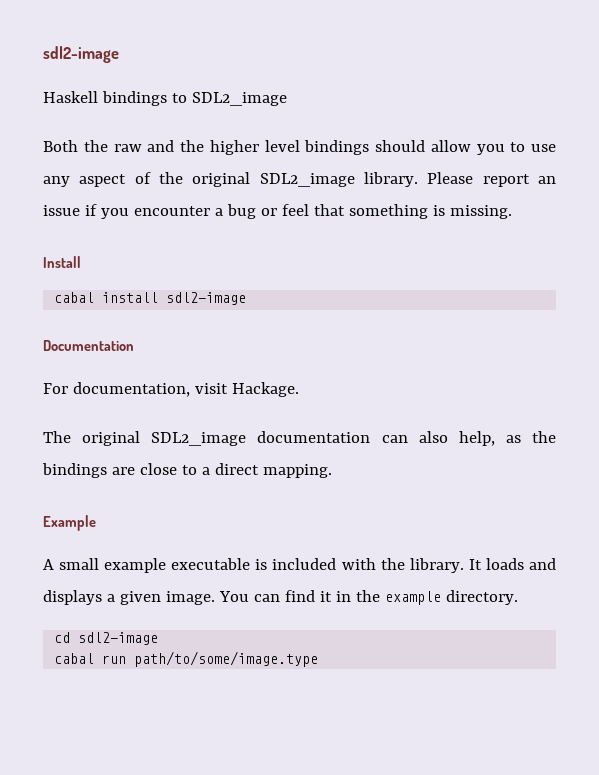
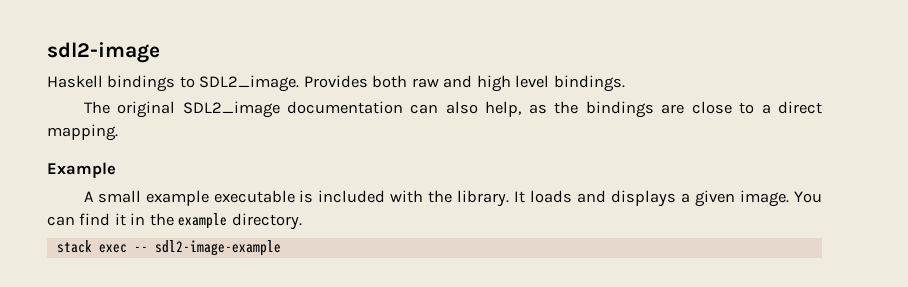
- Haskell bindings to SDL2_image
- Both the raw and the higher level bindings should allow you to use any aspect of the original SDL2_image library. Please report an issue if you encounter a bug or feel that something is missing.
- Install
- cabal install sdl2-image
- Documentation
- For documentation, visit Hackage.
+ Haskell bindings to SDL2_image. Provides both raw and high level bindings.
- cd sdl2-image
- cabal run path/to/some/image.type
+ stack exec -- sdl2-image-example

